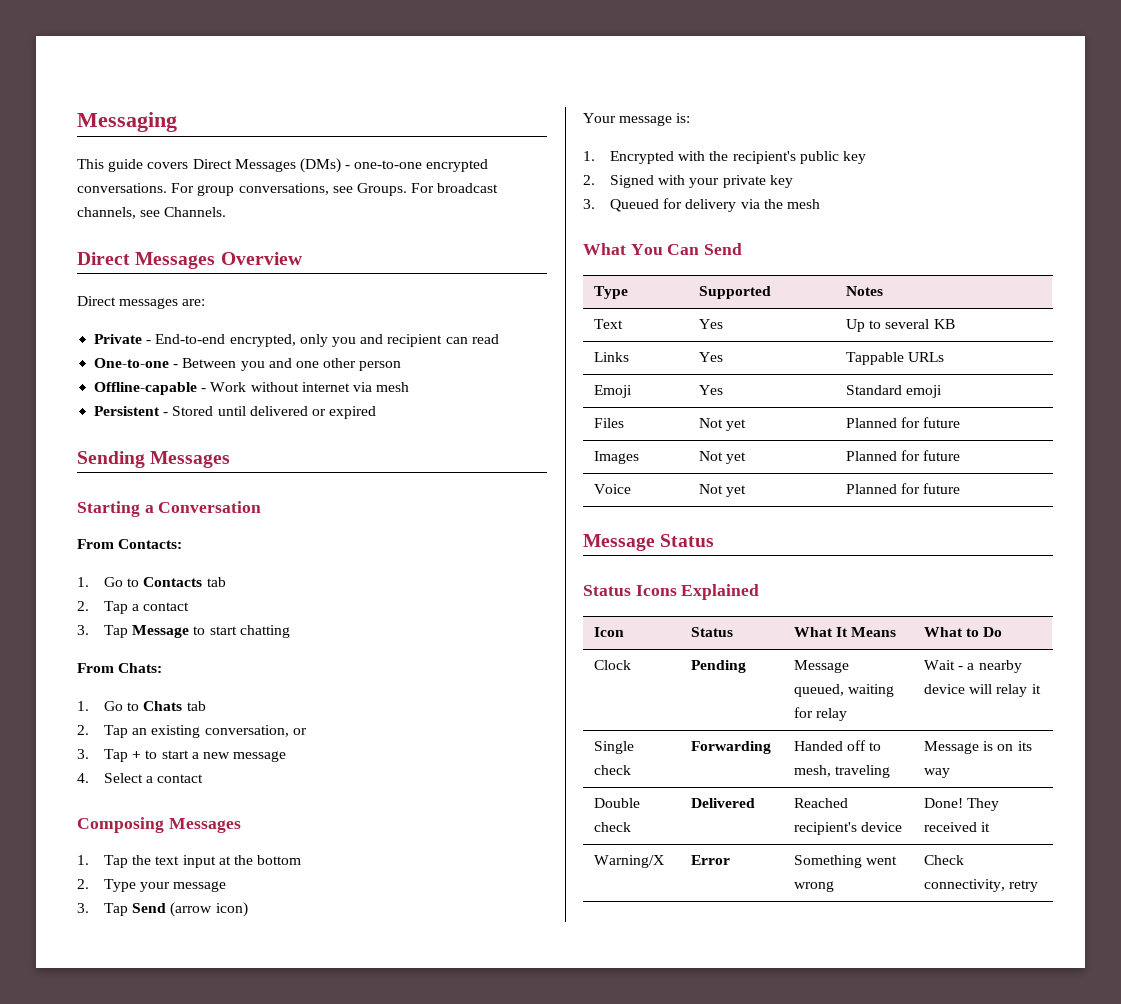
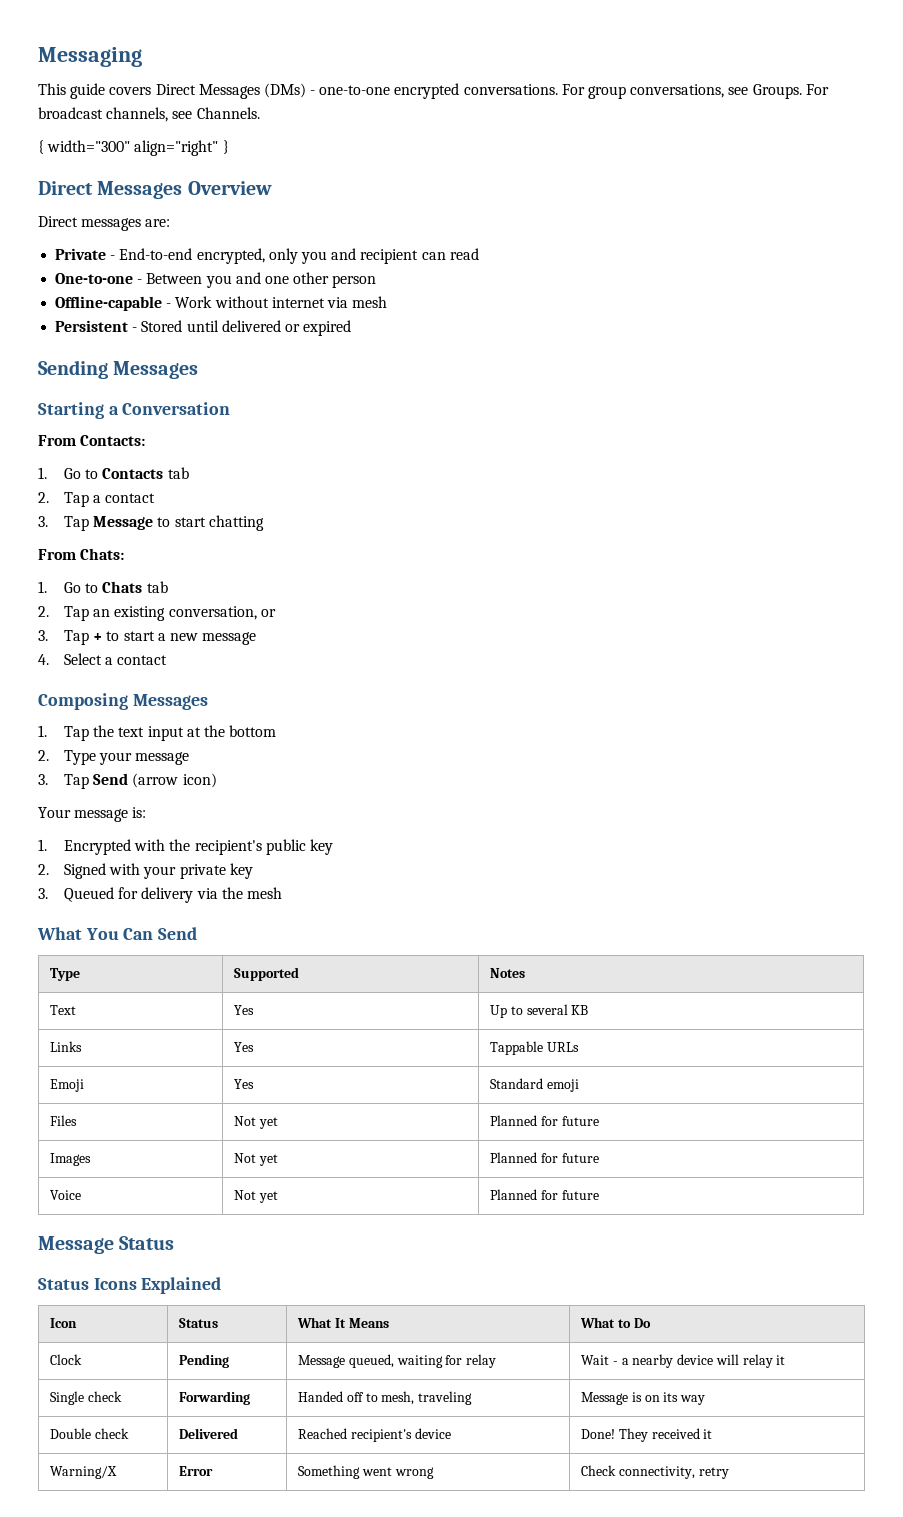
+ { width="300" align="right" }

